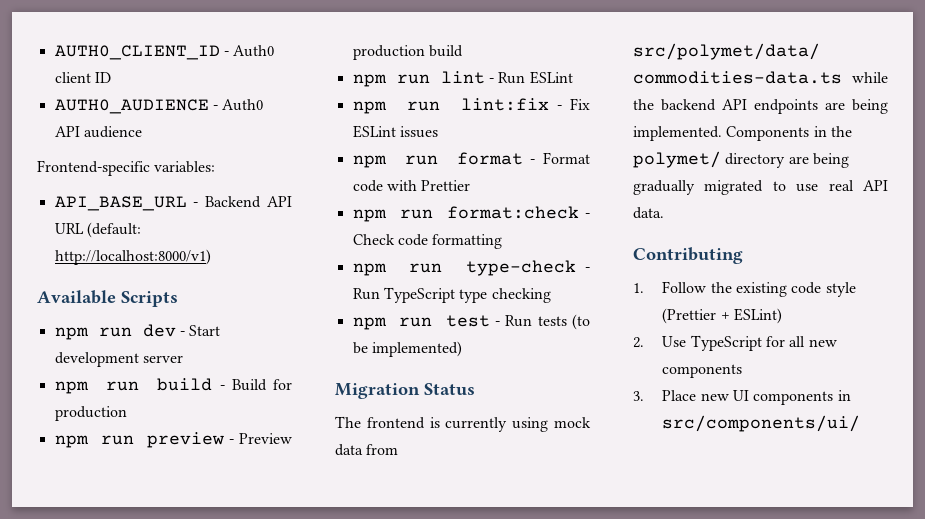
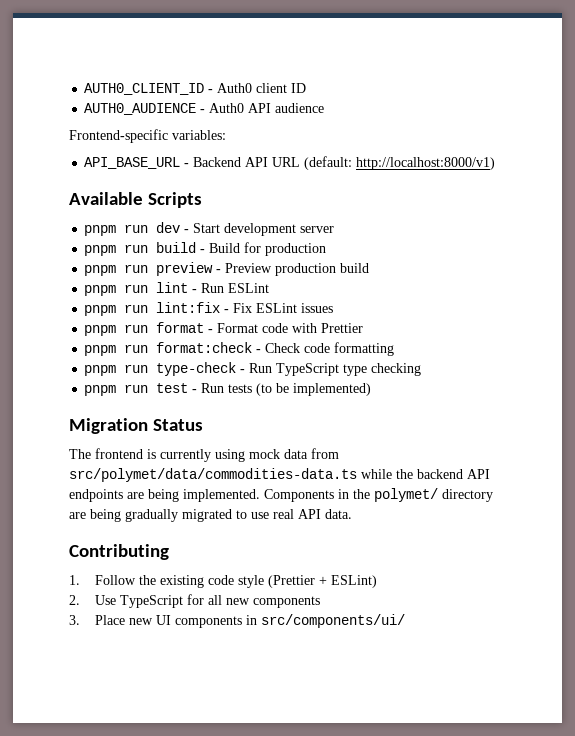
- npm run dev - Start development server
+ pnpm run dev - Start development server
- npm run build - Build for production
+ pnpm run build - Build for production
- npm run preview - Preview production build
+ pnpm run preview - Preview production build
- npm run lint - Run ESLint
+ pnpm run lint - Run ESLint
- npm run lint:fix - Fix ESLint issues
+ pnpm run lint:fix - Fix ESLint issues
- npm run format - Format code with Prettier
+ pnpm run format - Format code with Prettier
- npm run format:check - Check code formatting
+ pnpm run format:check - Check code formatting
- npm run type-check - Run TypeScript type checking
+ pnpm run type-check - Run TypeScript type checking
- npm run test - Run tests (to be implemented)
+ pnpm run test - Run tests (to be implemented)

